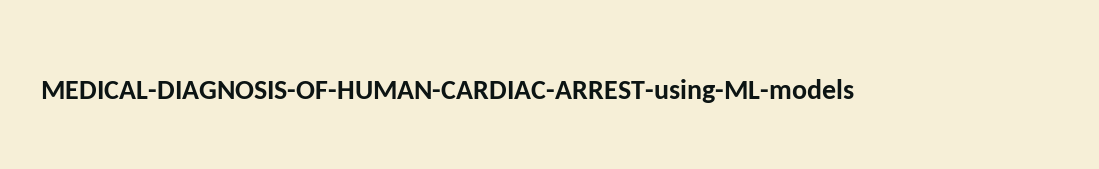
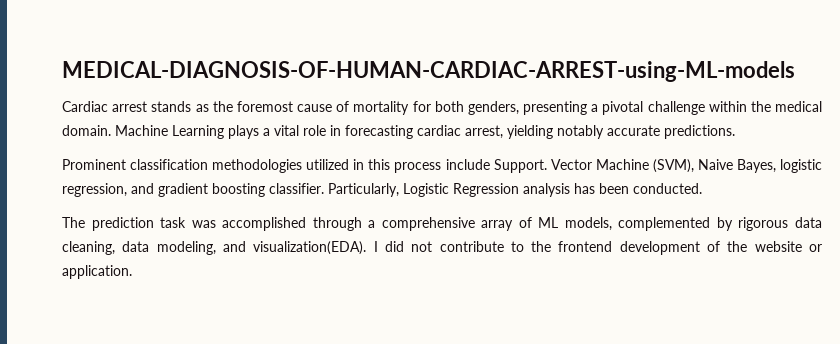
+ Cardiac arrest stands as the foremost cause of mortality for both genders, presenting a pivotal challenge within the medical domain. Machine Learning plays a vital role in forecasting cardiac arrest, yielding notably accurate predictions.
+ Prominent classification methodologies utilized in this process include Support. Vector Machine (SVM), Naive Bayes, logistic regression, and gradient boosting classifier. Particularly, Logistic Regression analysis has been conducted.
+ The prediction task was accomplished through a comprehensive array of ML models, complemented by rigorous data cleaning, data modeling, and visualization(EDA). I did not contribute to the frontend development of the website or application.

